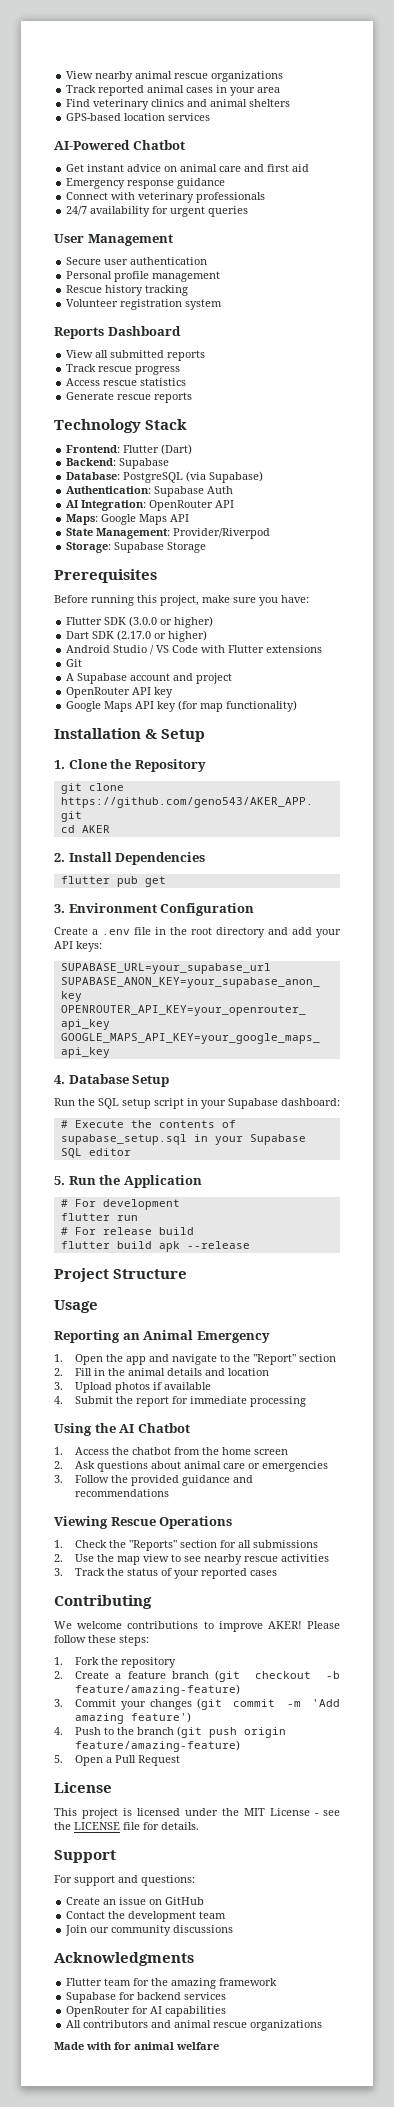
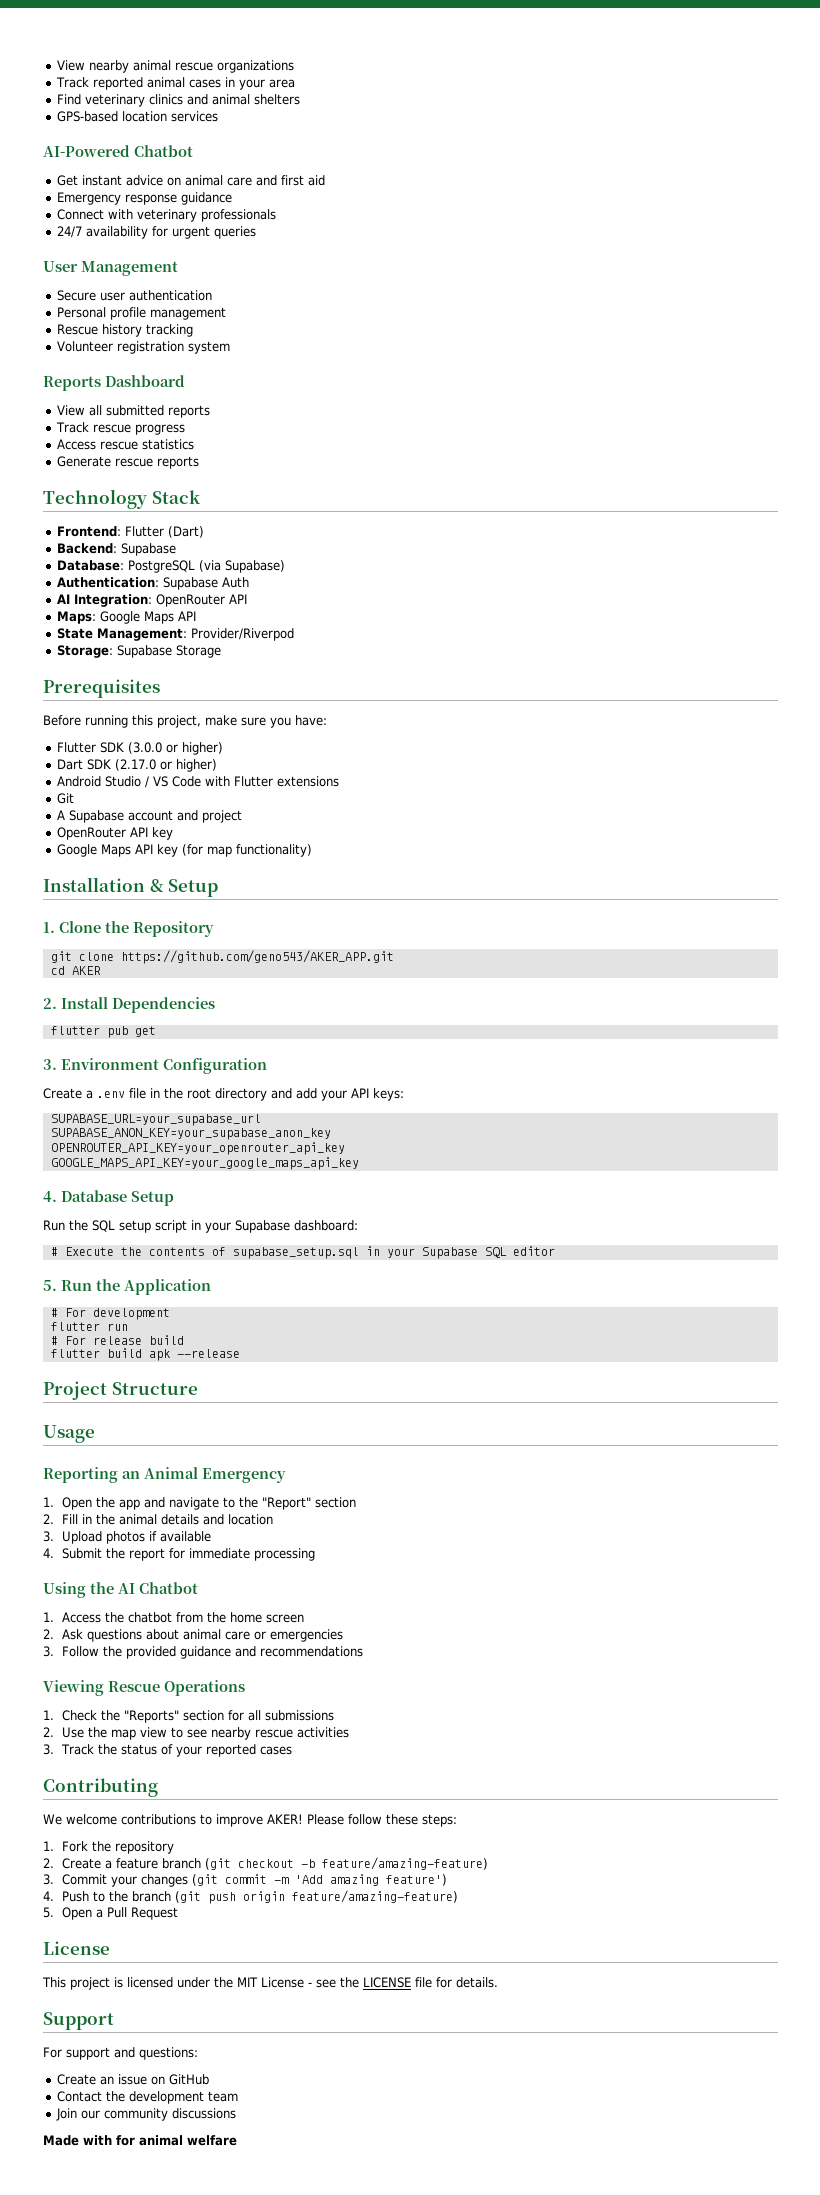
- Acknowledgments
- Flutter team for the amazing framework
- Supabase for backend services
- OpenRouter for AI capabilities
- All contributors and animal rescue organizations

